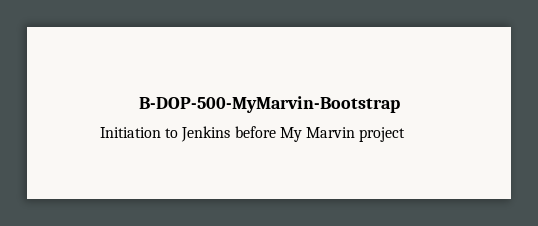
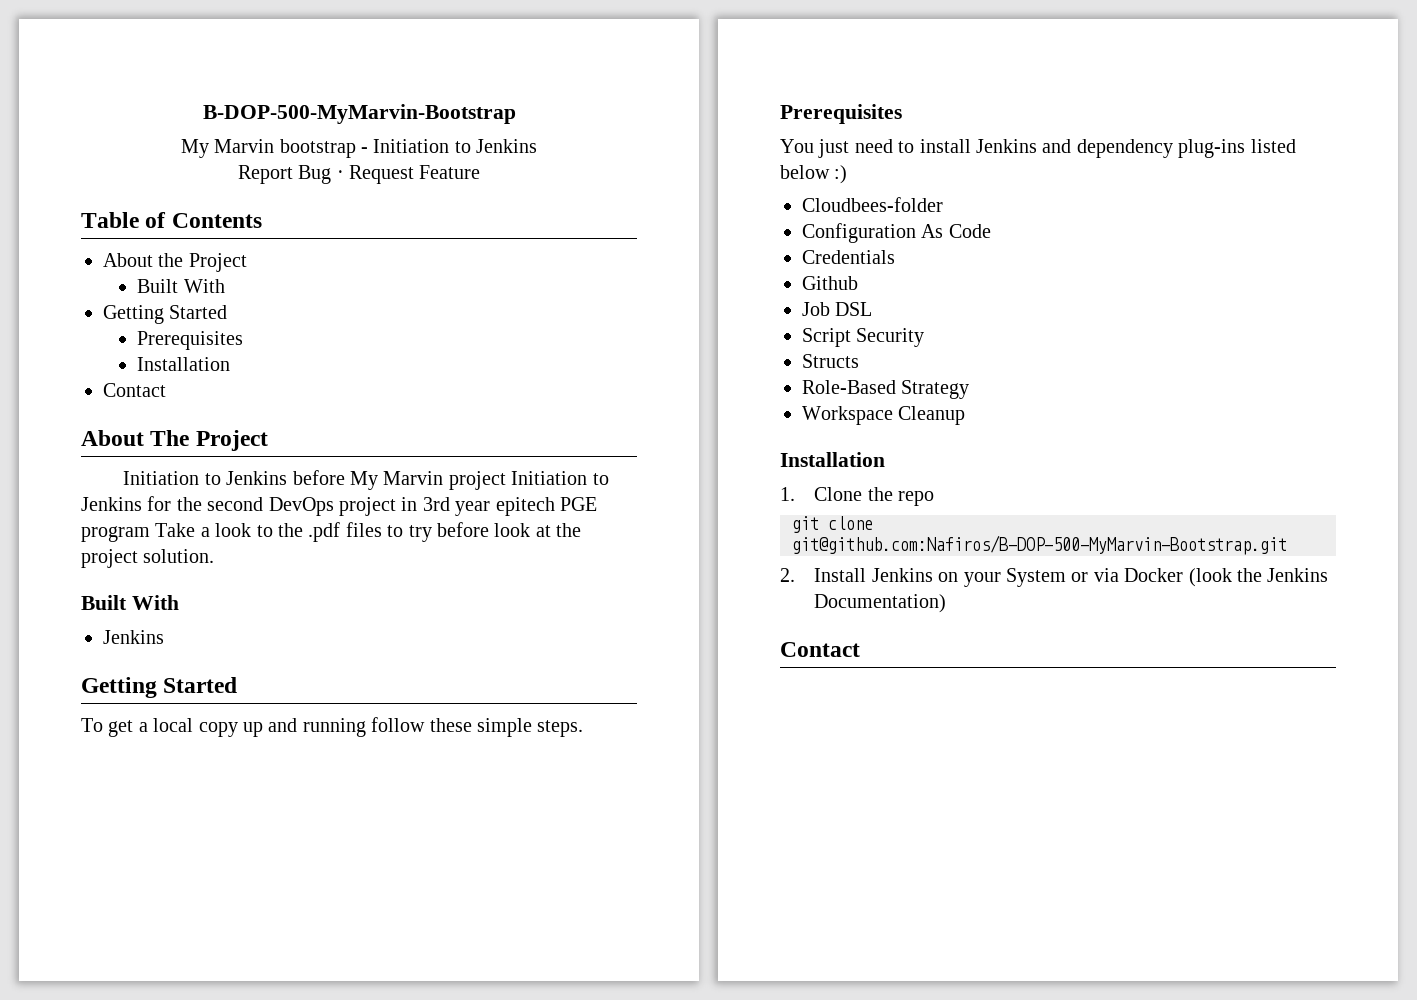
+ My Marvin bootstrap - Initiation to Jenkins
+ Report Bug · Request Feature
+ Table of Contents
+ About the Project
+ Built With
+ Getting Started
+ Prerequisites
+ Installation
+ Contact
+ About The Project
- Initiation to Jenkins before My Marvin project
+ Initiation to Jenkins before My Marvin project Initiation to Jenkins for the second DevOps project in 3rd year epitech PGE program Take a look to the .pdf files to try before look at the project solution.
+ Built With
+ Jenkins
+ Getting Started
+ To get a local copy up and running follow these simple steps.
+ Prerequisites
+ You just need to install Jenkins and dependency plug-ins listed below :)
+ Cloudbees-folder
+ Configuration As Code
+ Credentials
+ Github
+ Job DSL
+ Script Security
+ Structs
+ Role-Based Strategy
+ Workspace Cleanup
+ Installation
+ 1. Clone the repo
+ git clone git@github.com:Nafiros/B-DOP-500-MyMarvin-Bootstrap.git
+ 2. Install Jenkins on your System or via Docker (look the Jenkins Documentation)
+ Contact

